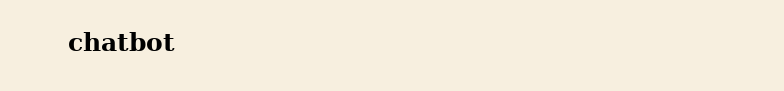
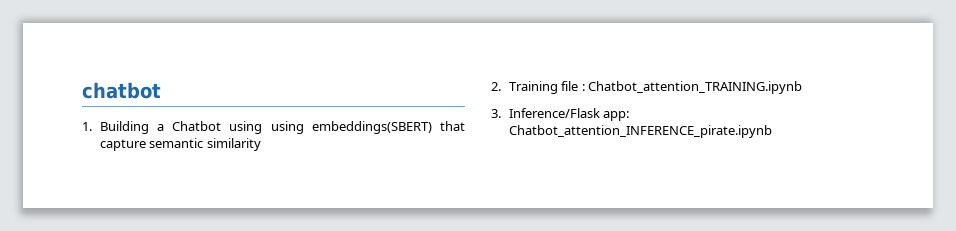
+ 1. Building a Chatbot using using embeddings(SBERT) that capture semantic similarity
+ 2. Training file : Chatbot_attention_TRAINING.ipynb
+ 3. Inference/Flask app: Chatbot_attention_INFERENCE_pirate.ipynb

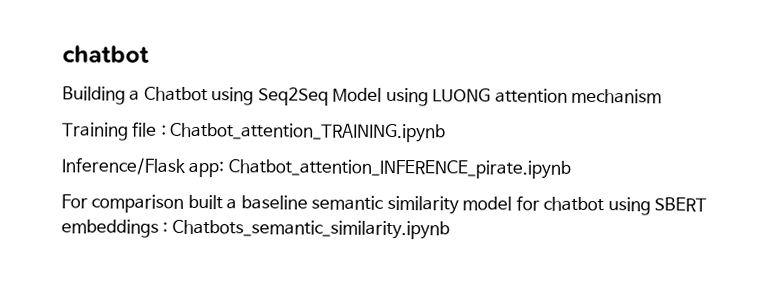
- 1. Building a Chatbot using using embeddings(SBERT) that capture semantic similarity
- 2. Training file : Chatbot_attention_TRAINING.ipynb
+ Building a Chatbot using Seq2Seq Model using LUONG attention mechanism
+ Training file : Chatbot_attention_TRAINING.ipynb
- 3. Inference/Flask app: Chatbot_attention_INFERENCE_pirate.ipynb
+ Inference/Flask app: Chatbot_attention_INFERENCE_pirate.ipynb
+ For comparison built a baseline semantic similarity model for chatbot using SBERT embeddings : Chatbots_semantic_similarity.ipynb

